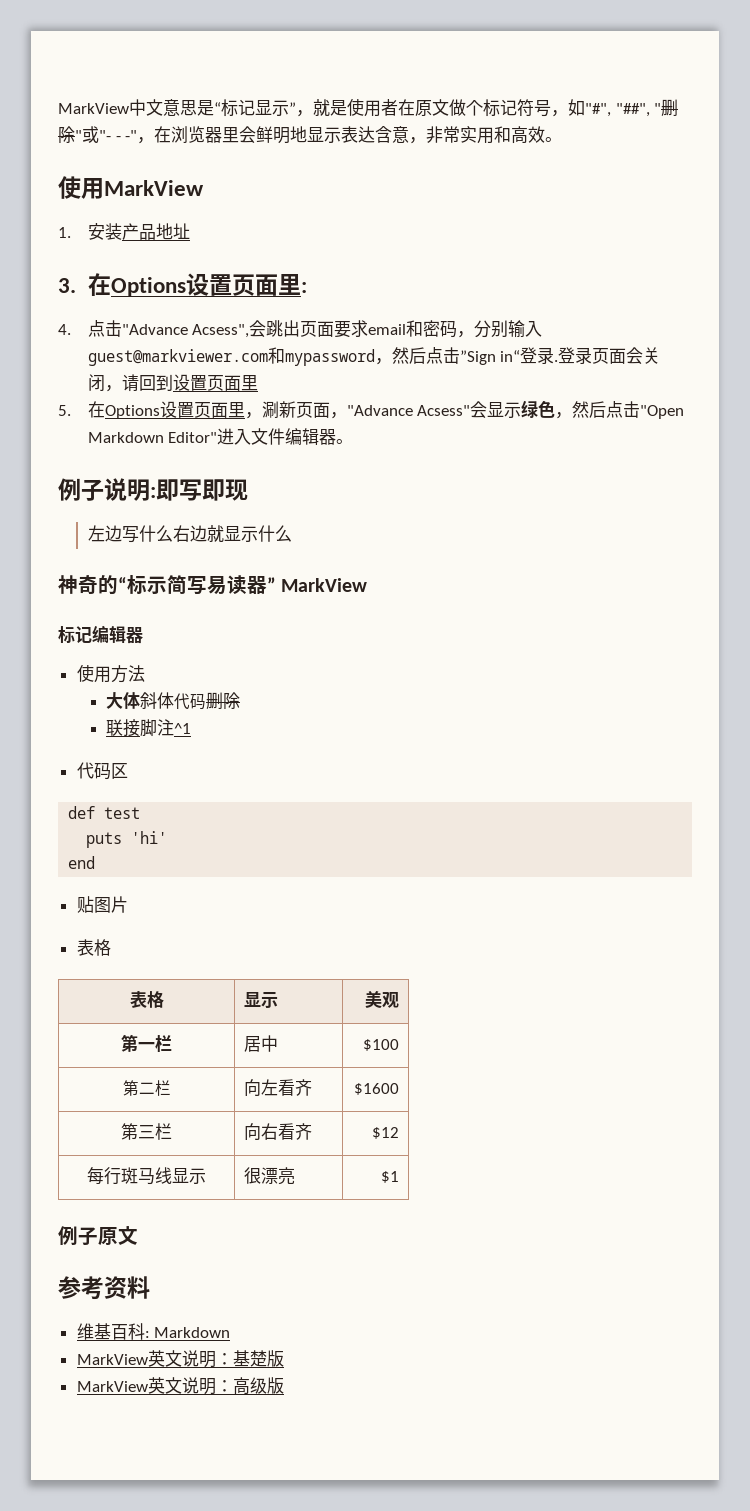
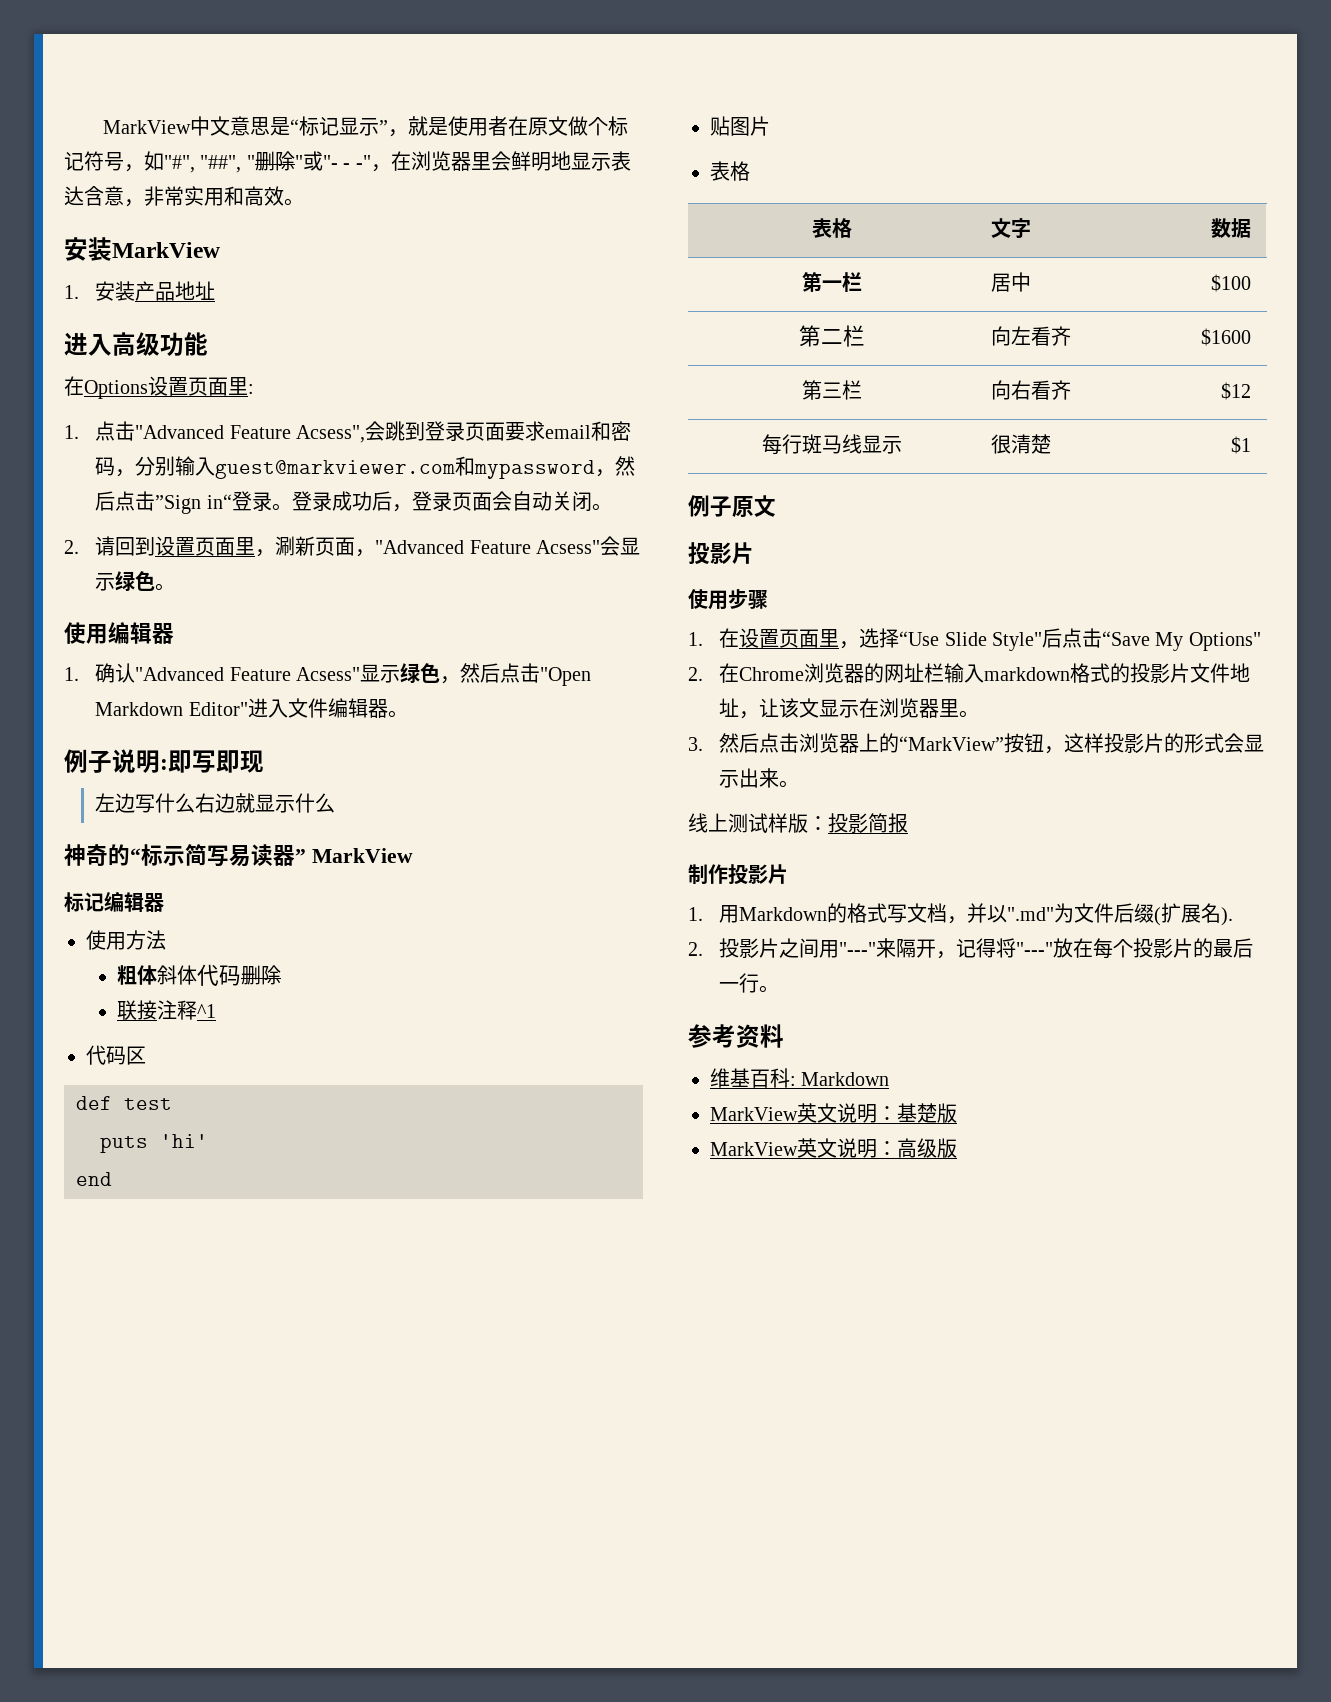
- 使用MarkView
+ 安装MarkView
- 3.在Options设置页面里:
+ 进入高级功能
+ 在Options设置页面里:
- 4.点击"Advance Acsess",会跳出页面要求email和密码，分别输入guest@markviewer.com和mypassword，然后点击”Sign in“登录.登录页面会关闭，请回到设置页面里
- 5.在Options设置页面里，涮新页面，"Advance Acsess"会显示绿色，然后点击"Open Markdown Editor"进入文件编辑器。
+ 1.点击"Advanced Feature Acsess",会跳到登录页面要求email和密码，分别输入guest@markviewer.com和mypassword，然后点击”Sign in“登录。登录成功后，登录页面会自动关闭。
+ 2.请回到设置页面里，涮新页面，"Advanced Feature Acsess"会显示绿色。
+ 使用编辑器
+ 1.确认"Advanced Feature Acsess"显示绿色，然后点击"Open Markdown Editor"进入文件编辑器。
- 大体斜体代码删除
+ 粗体斜体代码删除
- 联接脚注^1
+ 联接注释^1
- 表格 | 显示 | 美观
+ 表格 | 文字 | 数据
- 每行斑马线显示 | 很漂亮 | $1
+ 每行斑马线显示 | 很清楚 | $1
  例子原文
+ 投影片
+ 使用步骤
+ 1.在设置页面里，选择“Use Slide Style"后点击“Save My Options"
+ 2.在Chrome浏览器的网址栏输入markdown格式的投影片文件地址，让该文显示在浏览器里。
+ 3.然后点击浏览器上的“MarkView”按钮，这样投影片的形式会显示出来。
+ 线上测试样版：投影简报
+ 制作投影片
+ 1.用Markdown的格式写文档，并以".md"为文件后缀(扩展名).
+ 2.投影片之间用"---"来隔开，记得将"---"放在每个投影片的最后一行。

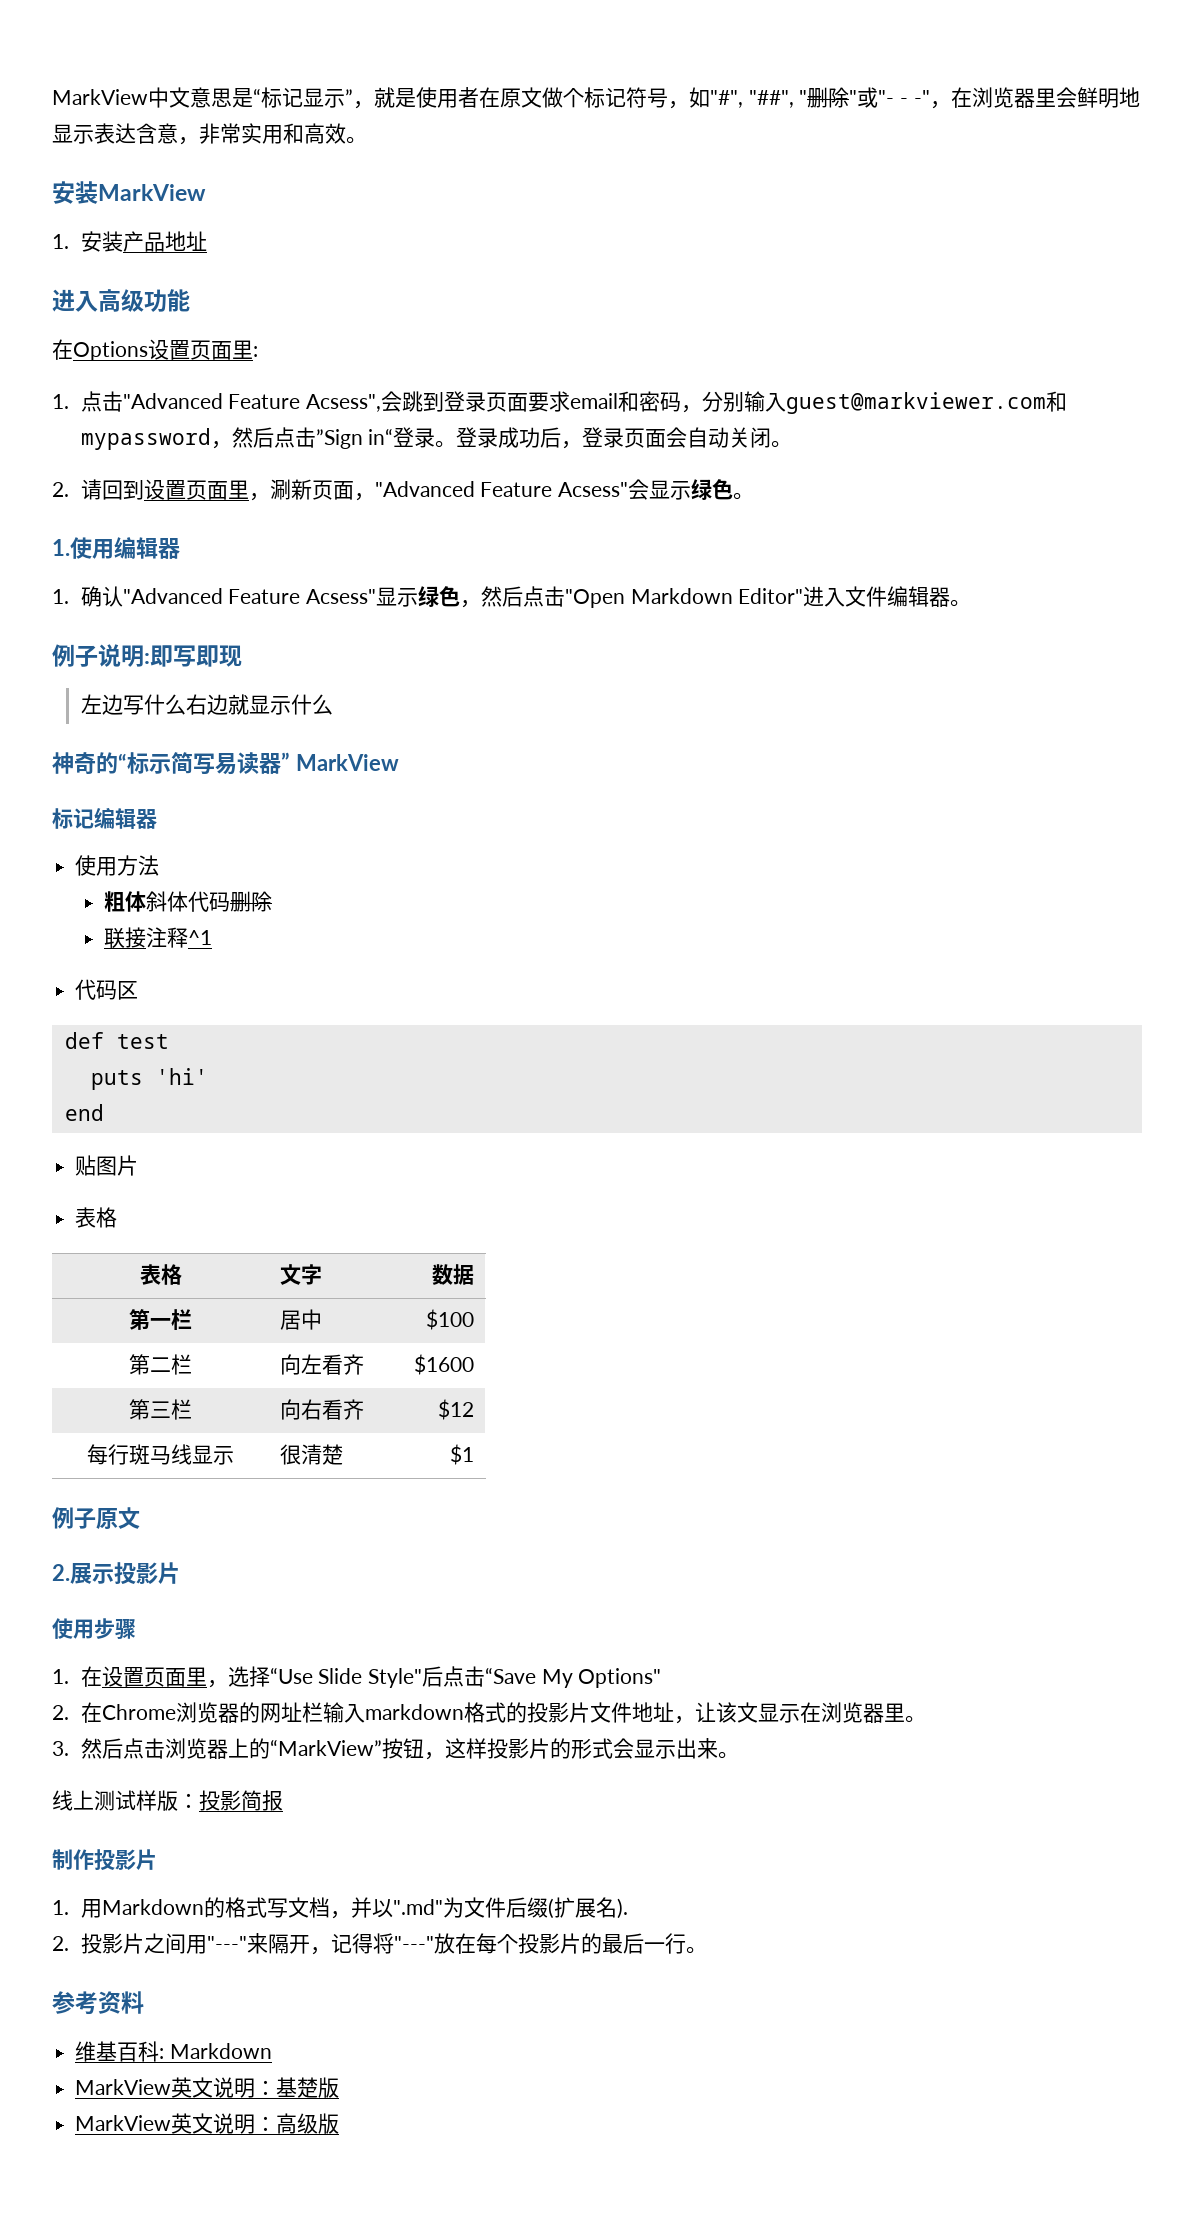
- 使用编辑器
+ 1.使用编辑器
  例子原文
- 投影片
+ 2.展示投影片

